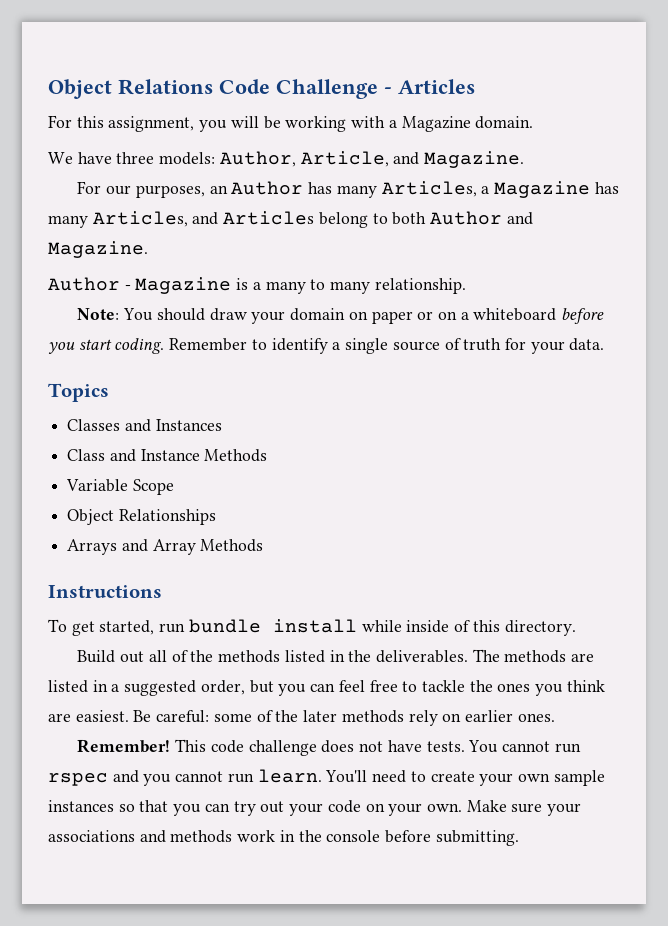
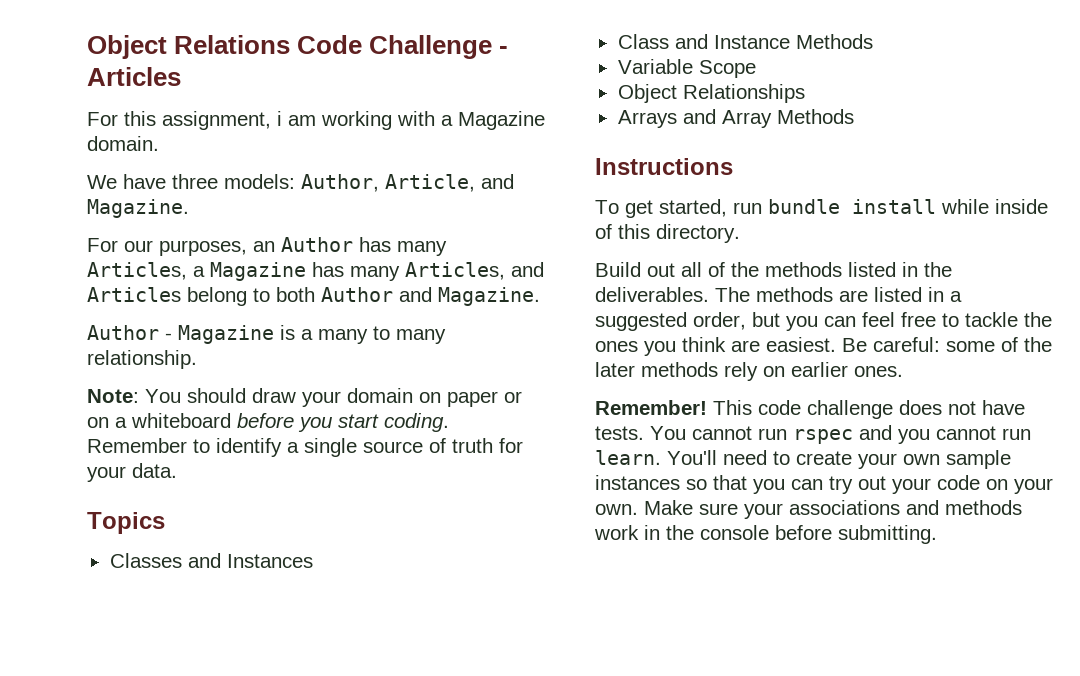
- For this assignment, you will be working with a Magazine domain.
+ For this assignment, i am working with a Magazine domain.

